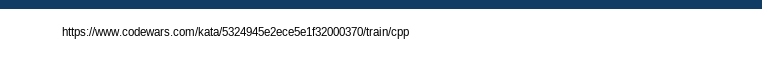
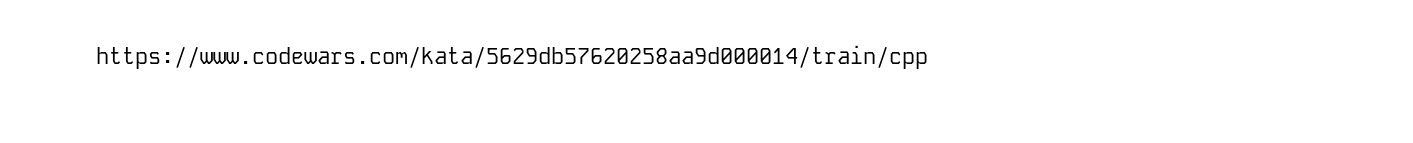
- https://www.codewars.com/kata/5324945e2ece5e1f32000370/train/cpp
+ https://www.codewars.com/kata/5629db57620258aa9d000014/train/cpp

